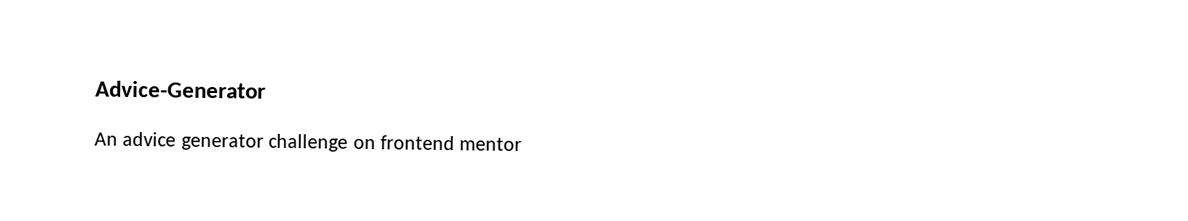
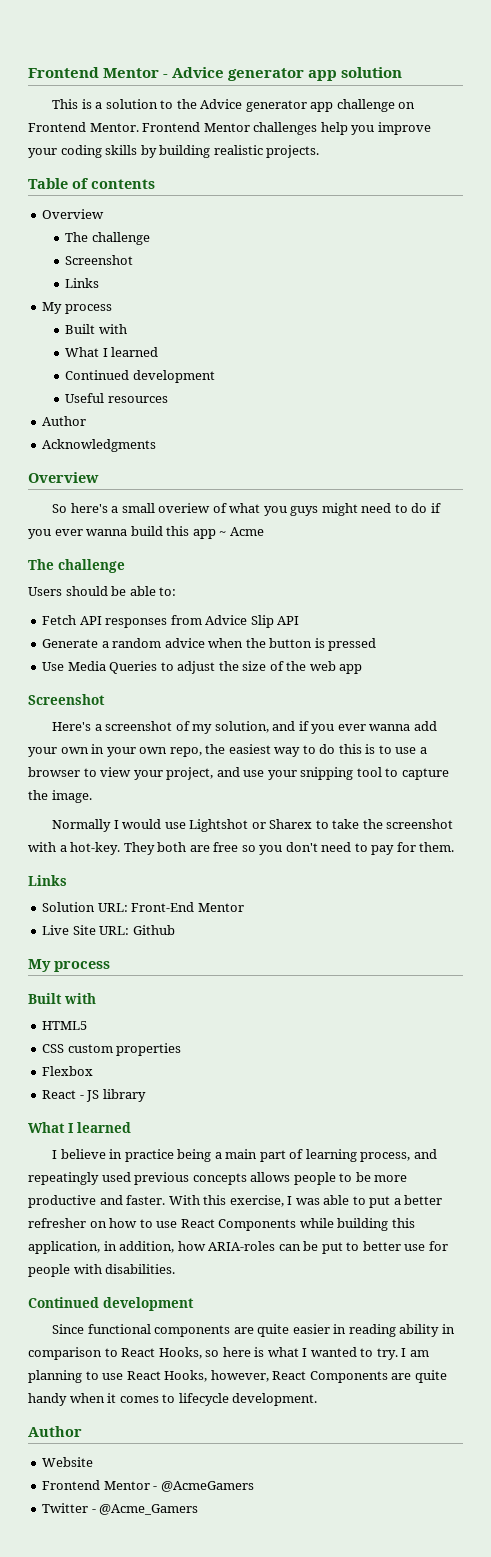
- Advice-Generator
- An advice generator challenge on frontend mentor
+ Frontend Mentor - Advice generator app solution
+ This is a solution to the Advice generator app challenge on Frontend Mentor. Frontend Mentor challenges help you improve your coding skills by building realistic projects.
+ Table of contents
+ Overview
+ The challenge
+ Screenshot
+ Links
+ My process
+ Built with
+ What I learned
+ Continued development
+ Useful resources
+ Author
+ Acknowledgments
+ Overview
+ So here's a small overiew of what you guys might need to do if you ever wanna build this app ~ Acme
+ The challenge
+ Users should be able to:
+ Fetch API responses from Advice Slip API
+ Generate a random advice when the button is pressed
+ Use Media Queries to adjust the size of the web app
+ Screenshot
+ Here's a screenshot of my solution, and if you ever wanna add your own in your own repo, the easiest way to do this is to use a browser to view your project, and use your snipping tool to capture the image.
+ Normally I would use Lightshot or Sharex to take the screenshot with a hot-key. They both are free so you don't need to pay for them.
+ Links
+ Solution URL: Front-End Mentor
+ Live Site URL: Github
+ My process
+ Built with
+ HTML5
+ CSS custom properties
+ Flexbox
+ React - JS library
+ What I learned
+ I believe in practice being a main part of learning process, and repeatingly used previous concepts allows people to be more productive and faster. With this exercise, I was able to put a better refresher on how to use React Components while building this application, in addition, how ARIA-roles can be put to better use for people with disabilities.
+ Continued development
+ Since functional components are quite easier in reading ability in comparison to React Hooks, so here is what I wanted to try. I am planning to use React Hooks, however, React Components are quite handy when it comes to lifecycle development.
+ Author
+ Website
+ Frontend Mentor - @AcmeGamers
+ Twitter - @Acme_Gamers

